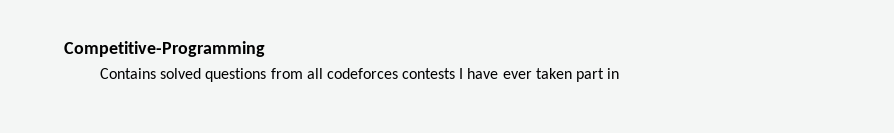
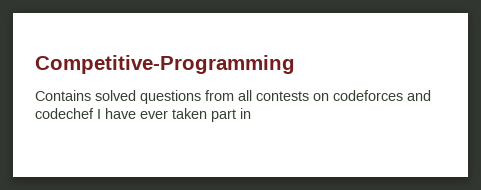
- Contains solved questions from all codeforces contests I have ever taken part in
+ Contains solved questions from all contests on codeforces and codechef I have ever taken part in

